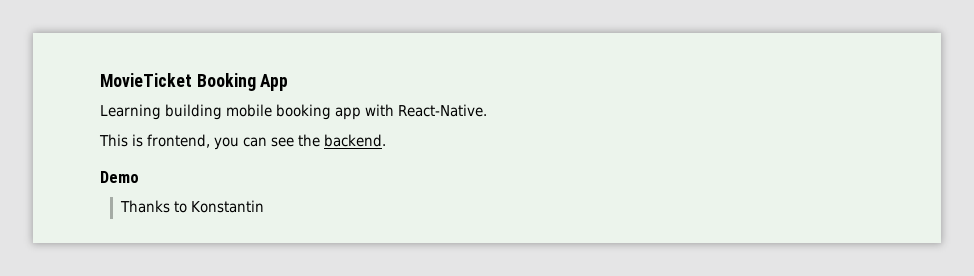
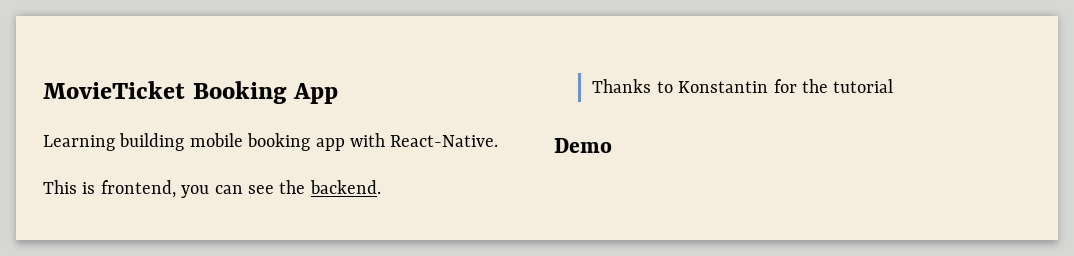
- Demo
- Thanks to Konstantin
+ Thanks to Konstantin for the tutorial
+ Demo

